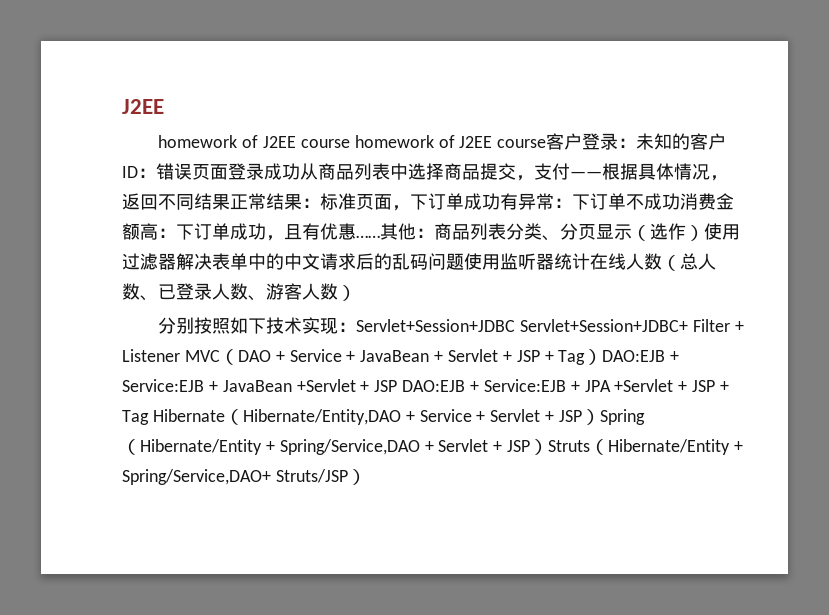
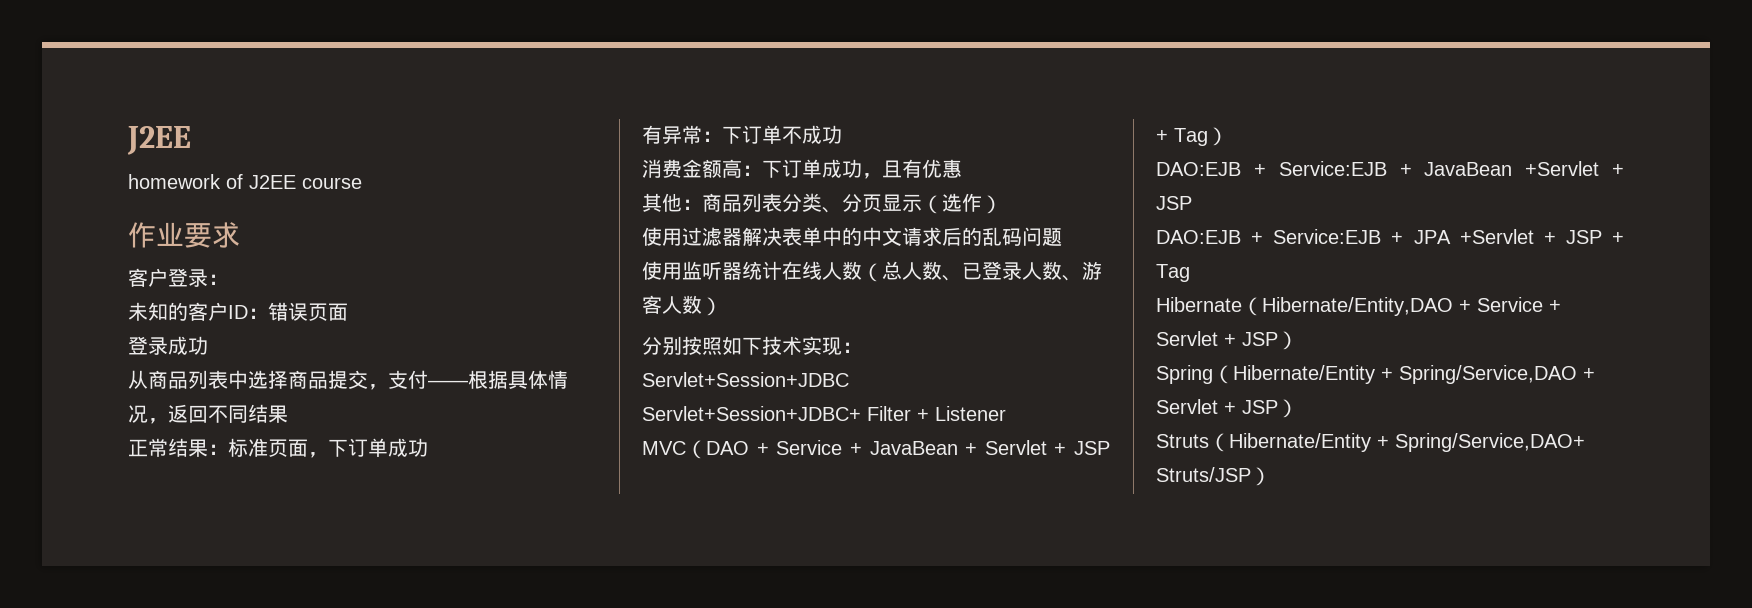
- homework of J2EE course homework of J2EE course客户登录：未知的客户ID：
+ homework of J2EE course
+ 作业要求
+ 客户登录：
+ 未知的客户ID：
- 错误页面登录成功从商品列表中选择商品提交，支付——根据具体情况，返回不同结果正常结果：
+ 错误页面
+ 登录成功
+ 从商品列表中选择商品提交，支付——根据具体情况，返回不同结果
+ 正常结果：
- 标准页面，下订单成功有异常：
+ 标准页面，下订单成功
+ 有异常：
- 下订单不成功消费金额高：
+ 下订单不成功
+ 消费金额高：
- 下订单成功，且有优惠……其他：
+ 下订单成功，且有优惠
+ 其他：
- 商品列表分类、分页显示（选作）使用过滤器解决表单中的中文请求后的乱码问题使用监听器统计在线人数（总人数、已登录人数、游客人数）
+ 商品列表分类、分页显示（选作）
+ 使用过滤器解决表单中的中文请求后的乱码问题
+ 使用监听器统计在线人数（总人数、已登录人数、游客人数）
- 分别按照如下技术实现：Servlet+Session+JDBC Servlet+Session+JDBC+ Filter + Listener MVC（DAO + Service + JavaBean + Servlet + JSP + Tag）DAO:EJB + Service:EJB + JavaBean +Servlet + JSP DAO:EJB + Service:EJB + JPA +Servlet + JSP + Tag Hibernate（Hibernate/Entity,DAO + Service + Servlet + JSP）Spring（Hibernate/Entity + Spring/Service,DAO + Servlet + JSP）Struts（Hibernate/Entity + Spring/Service,DAO+ Struts/JSP）
+ 分别按照如下技术实现：
+ Servlet+Session+JDBC
+ Servlet+Session+JDBC+ Filter + Listener
+ MVC（DAO + Service + JavaBean + Servlet + JSP + Tag）
+ DAO:EJB + Service:EJB + JavaBean +Servlet + JSP
+ DAO:EJB + Service:EJB + JPA +Servlet + JSP + Tag
+ Hibernate（Hibernate/Entity,DAO + Service + Servlet + JSP）
+ Spring（Hibernate/Entity + Spring/Service,DAO + Servlet + JSP）
+ Struts（Hibernate/Entity + Spring/Service,DAO+ Struts/JSP）

